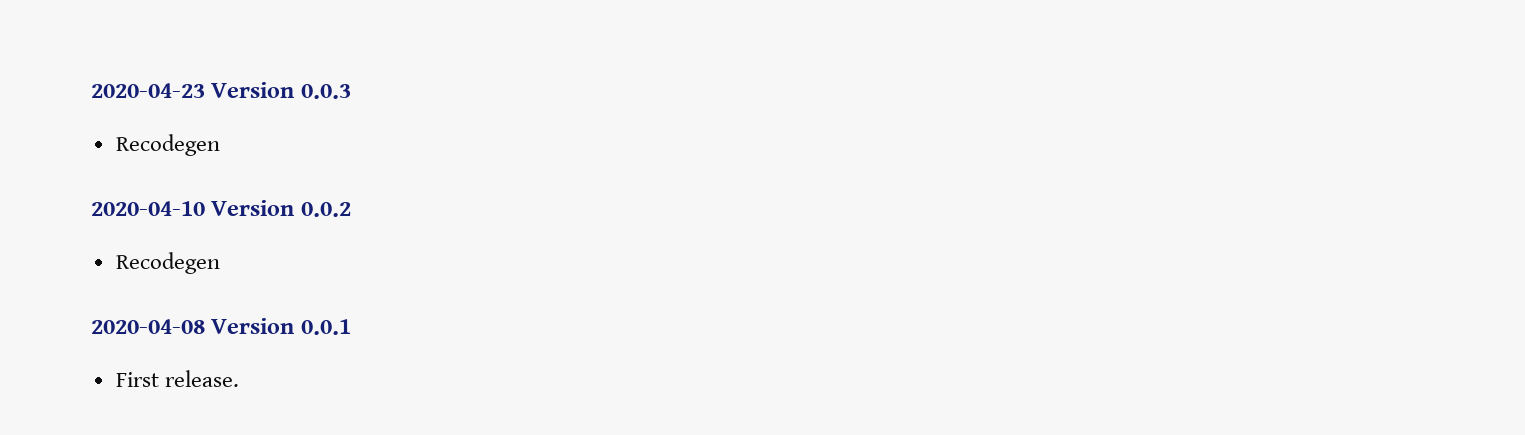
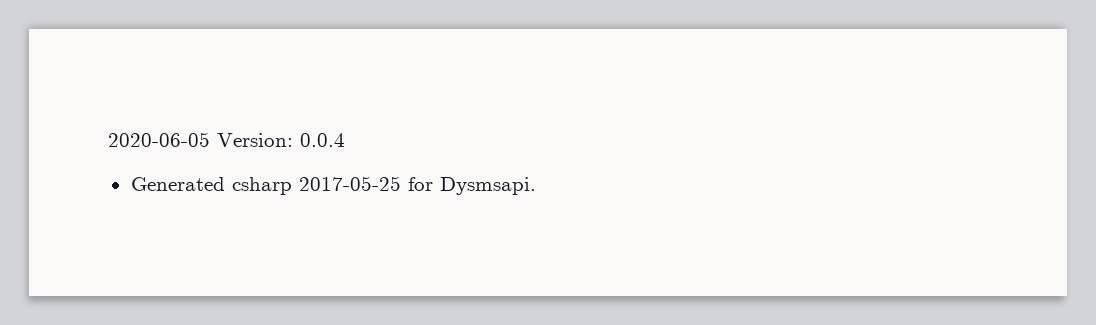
- 2020-04-23 Version 0.0.3
- Recodegen
- 2020-04-10 Version 0.0.2
- Recodegen
- 2020-04-08 Version 0.0.1
- First release.
+ 2020-06-05 Version: 0.0.4
+ Generated csharp 2017-05-25 for Dysmsapi.

